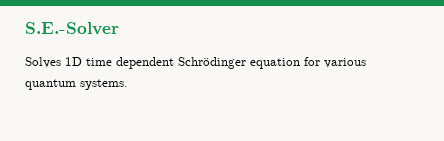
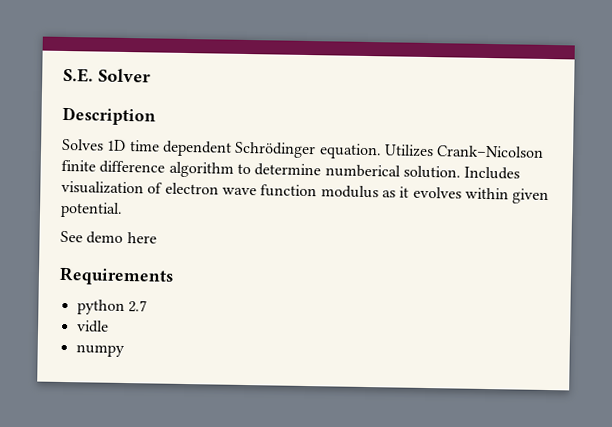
- S.E.-Solver
+ S.E. Solver
+ Description
- Solves 1D time dependent Schrödinger equation for various quantum systems.
+ Solves 1D time dependent Schrödinger equation. Utilizes Crank–Nicolson finite difference algorithm to determine numberical solution. Includes visualization of electron wave function modulus as it evolves within given potential.
+ See demo here
+ Requirements
+ python 2.7
+ vidle
+ numpy

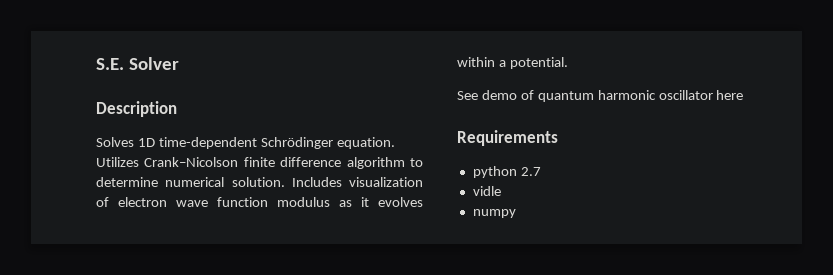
- Solves 1D time dependent Schrödinger equation.
+ Solves 1D time-dependent Schrödinger equation.
- Utilizes Crank–Nicolson finite difference algorithm to determine numberical solution.
+ Utilizes Crank–Nicolson finite difference algorithm to determine numerical solution.
- Includes visualization of electron wave function modulus as it evolves within given potential.
+ Includes visualization of electron wave function modulus as it evolves within a potential.
- See demo here
+ See demo of quantum harmonic oscillator here

